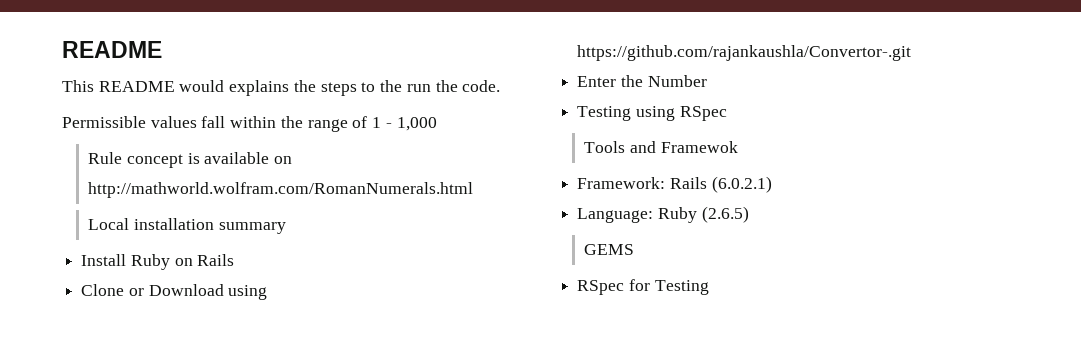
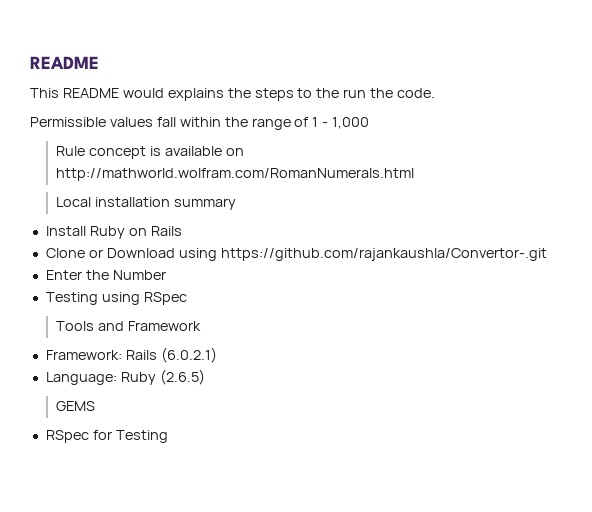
- Tools and Framewok
+ Tools and Framework

